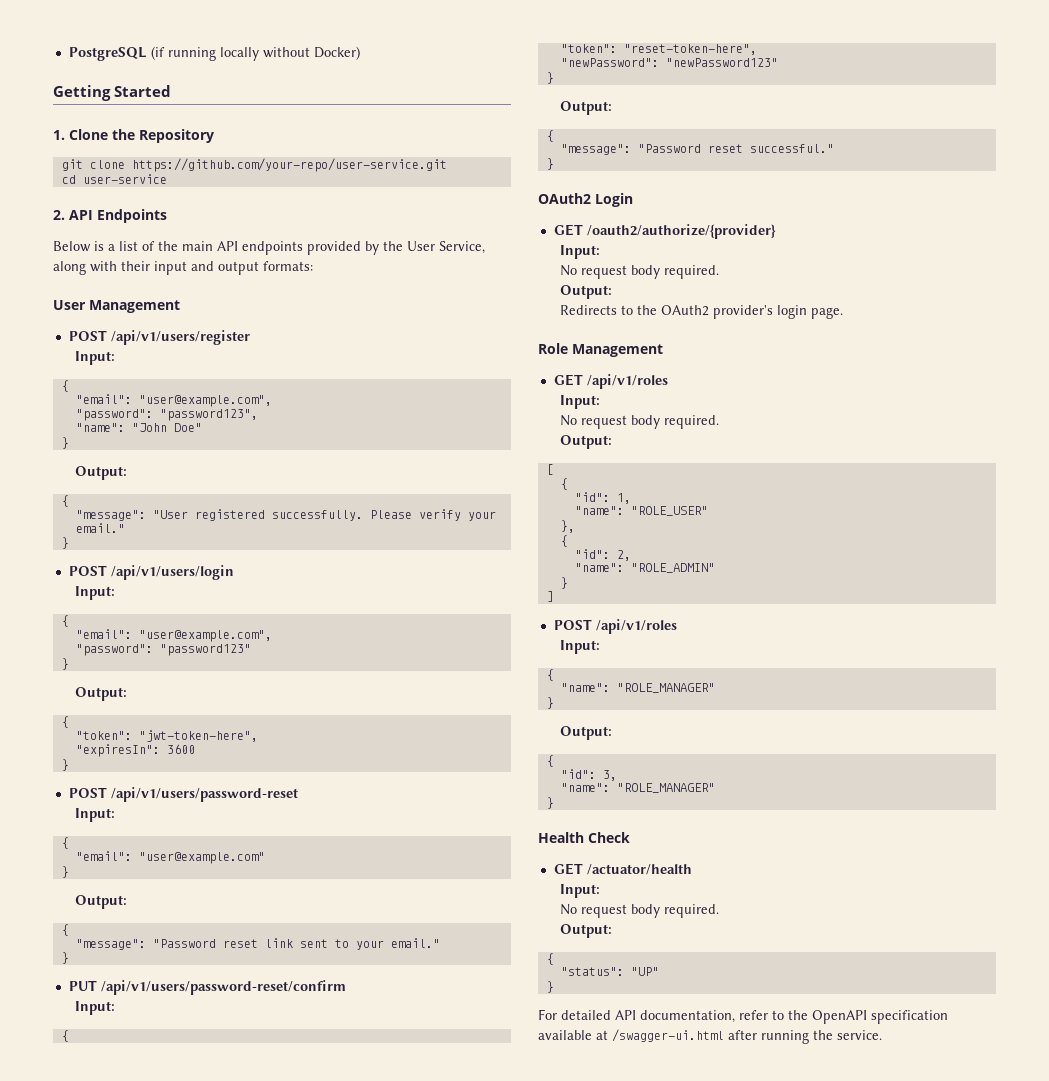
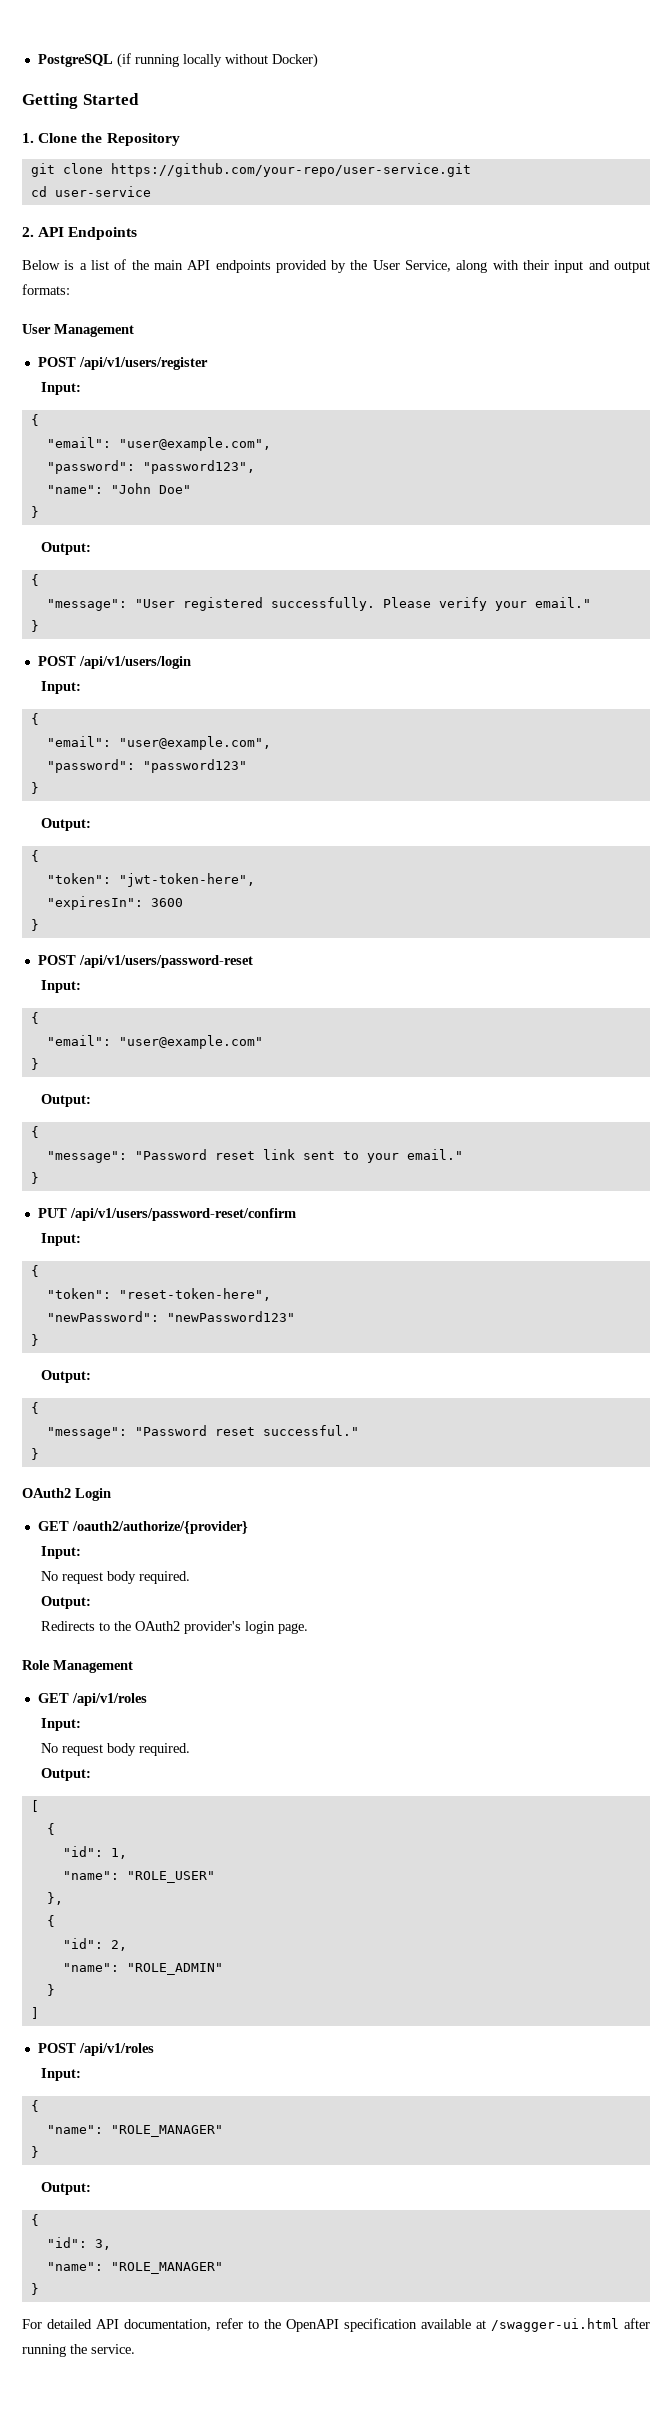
- Health Check
- GET /actuator/health
- Input:
- No request body required.
- Output:
- {
- "status": "UP"
- }

